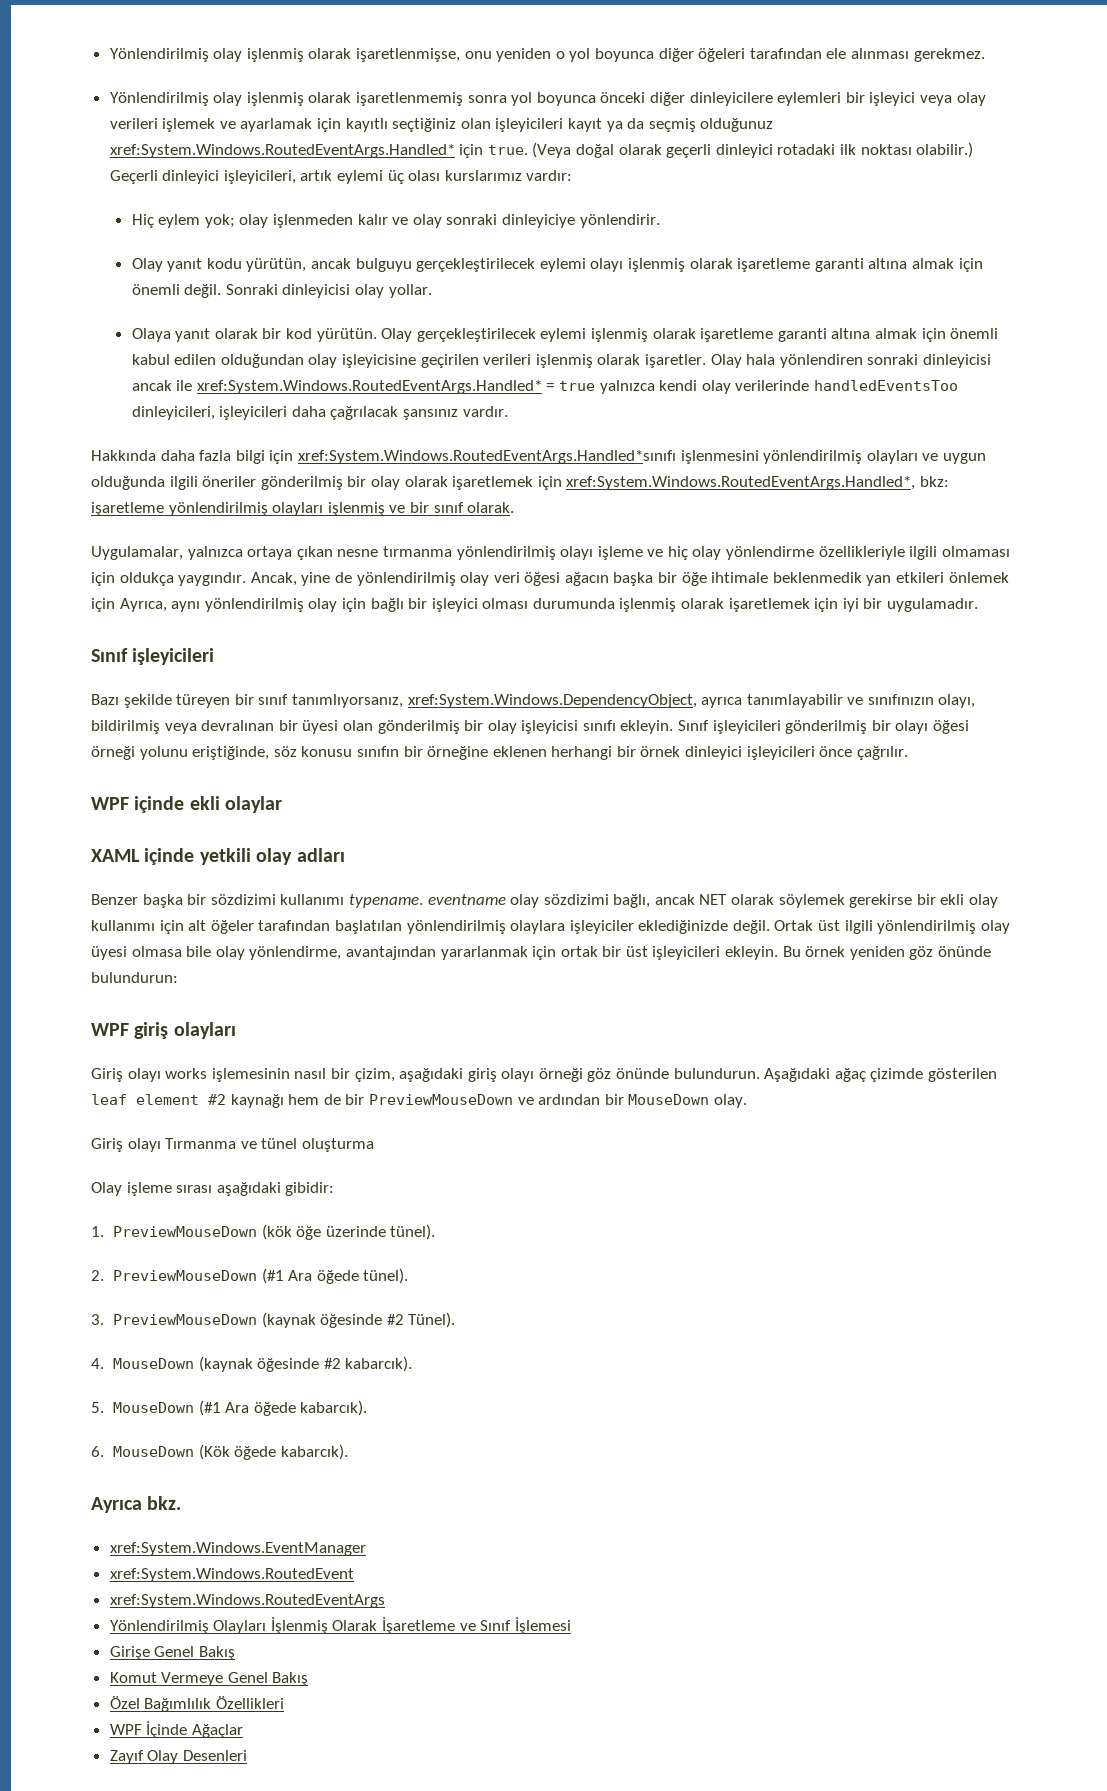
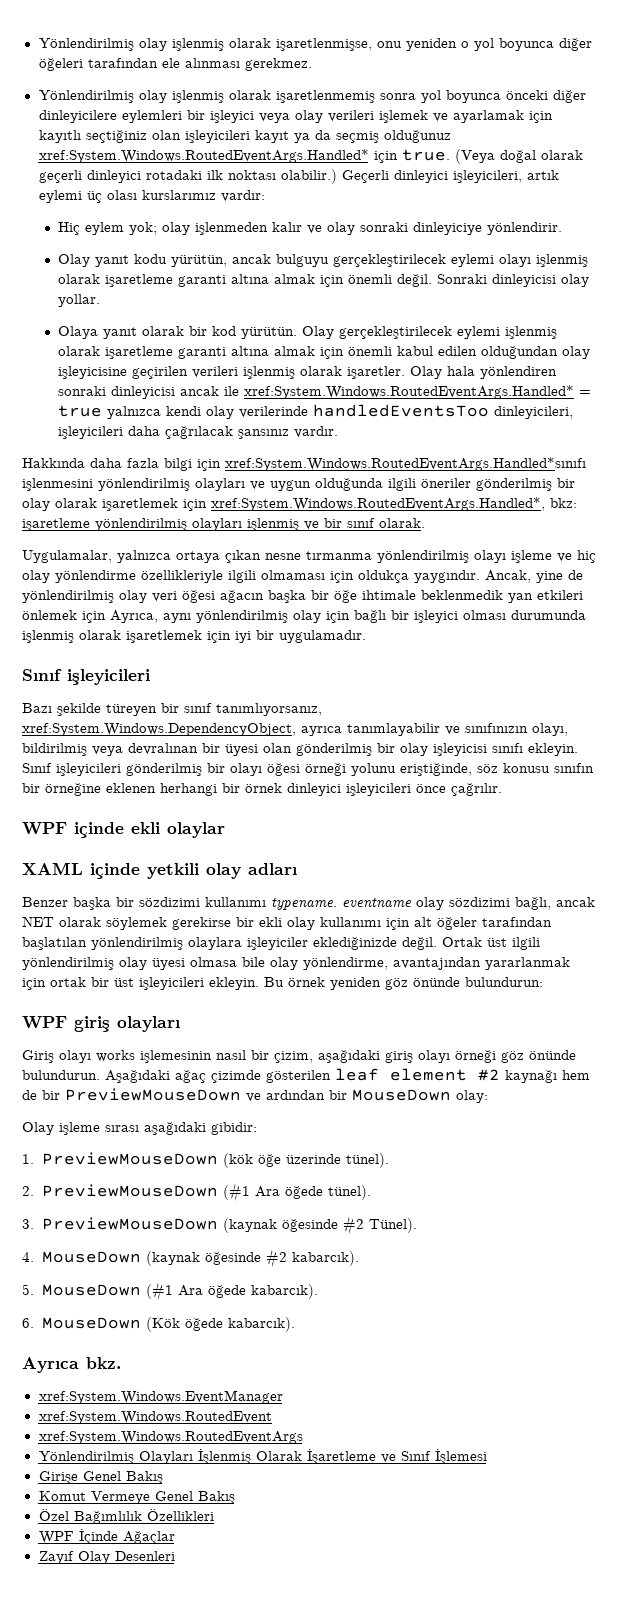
- Aşağıdaki ağaç çizimde gösterilen leaf element #2 kaynağı hem de bir PreviewMouseDown ve ardından bir MouseDown olay.
- Giriş olayı Tırmanma ve tünel oluşturma
+ Aşağıdaki ağaç çizimde gösterilen leaf element #2 kaynağı hem de bir PreviewMouseDown ve ardından bir MouseDown olay:

